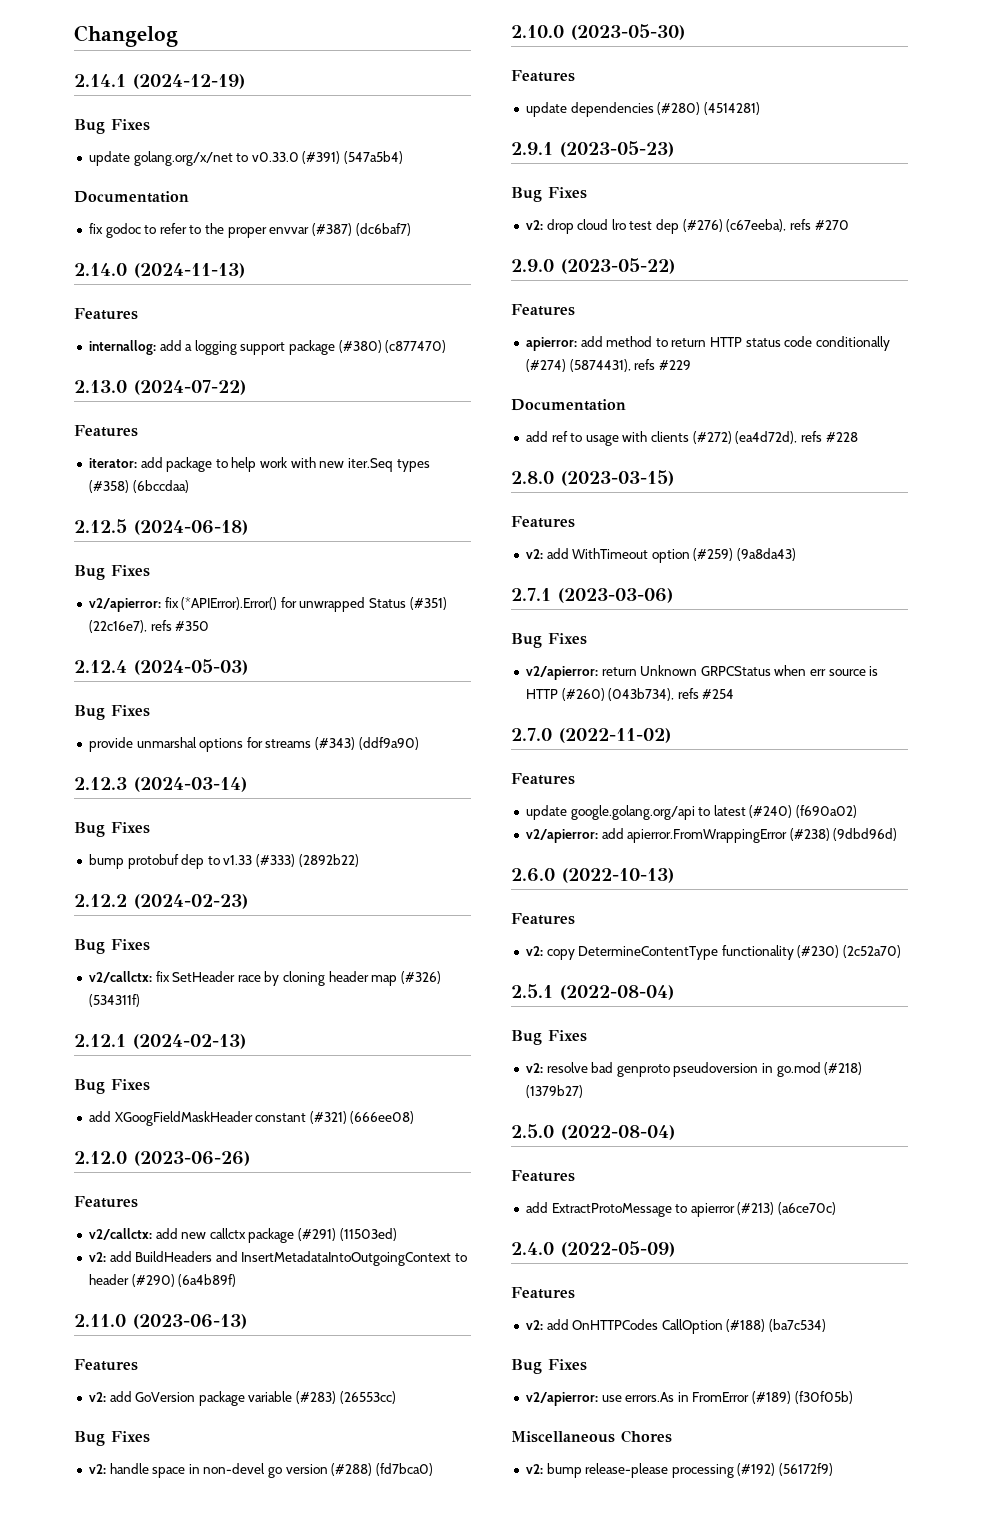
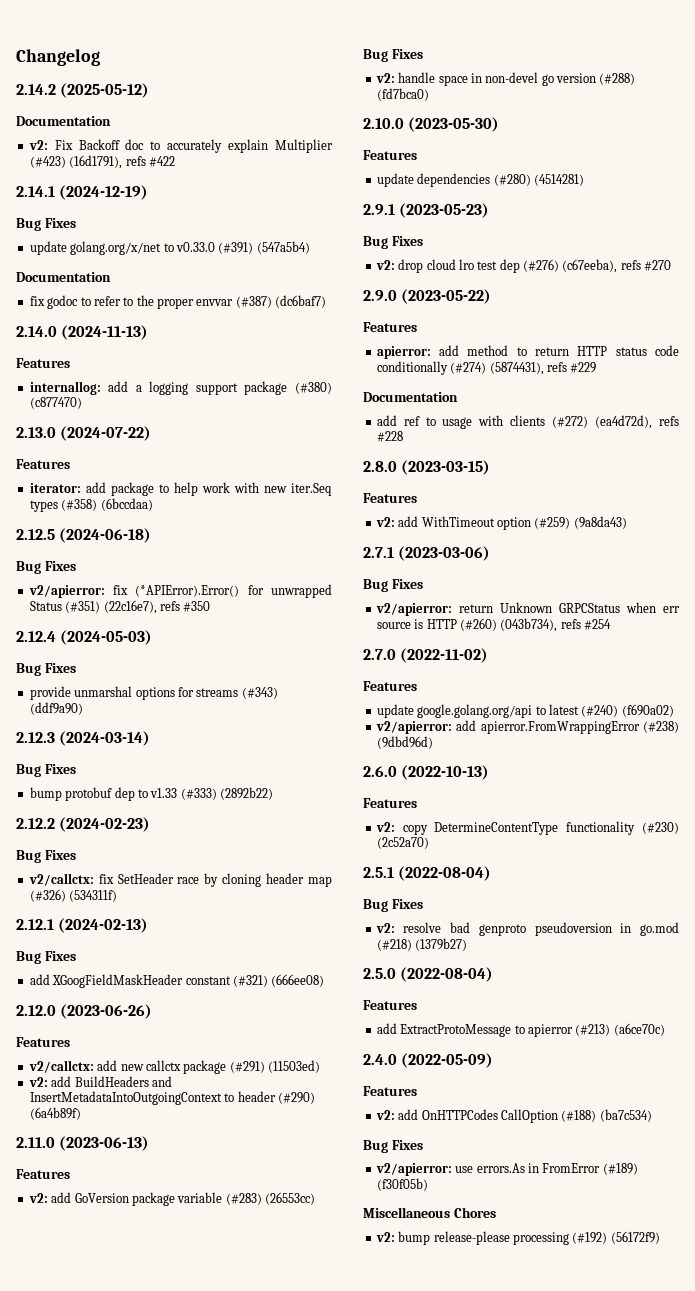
+ 2.14.2 (2025-05-12)
+ Documentation
+ v2: Fix Backoff doc to accurately explain Multiplier (#423) (16d1791), refs #422

